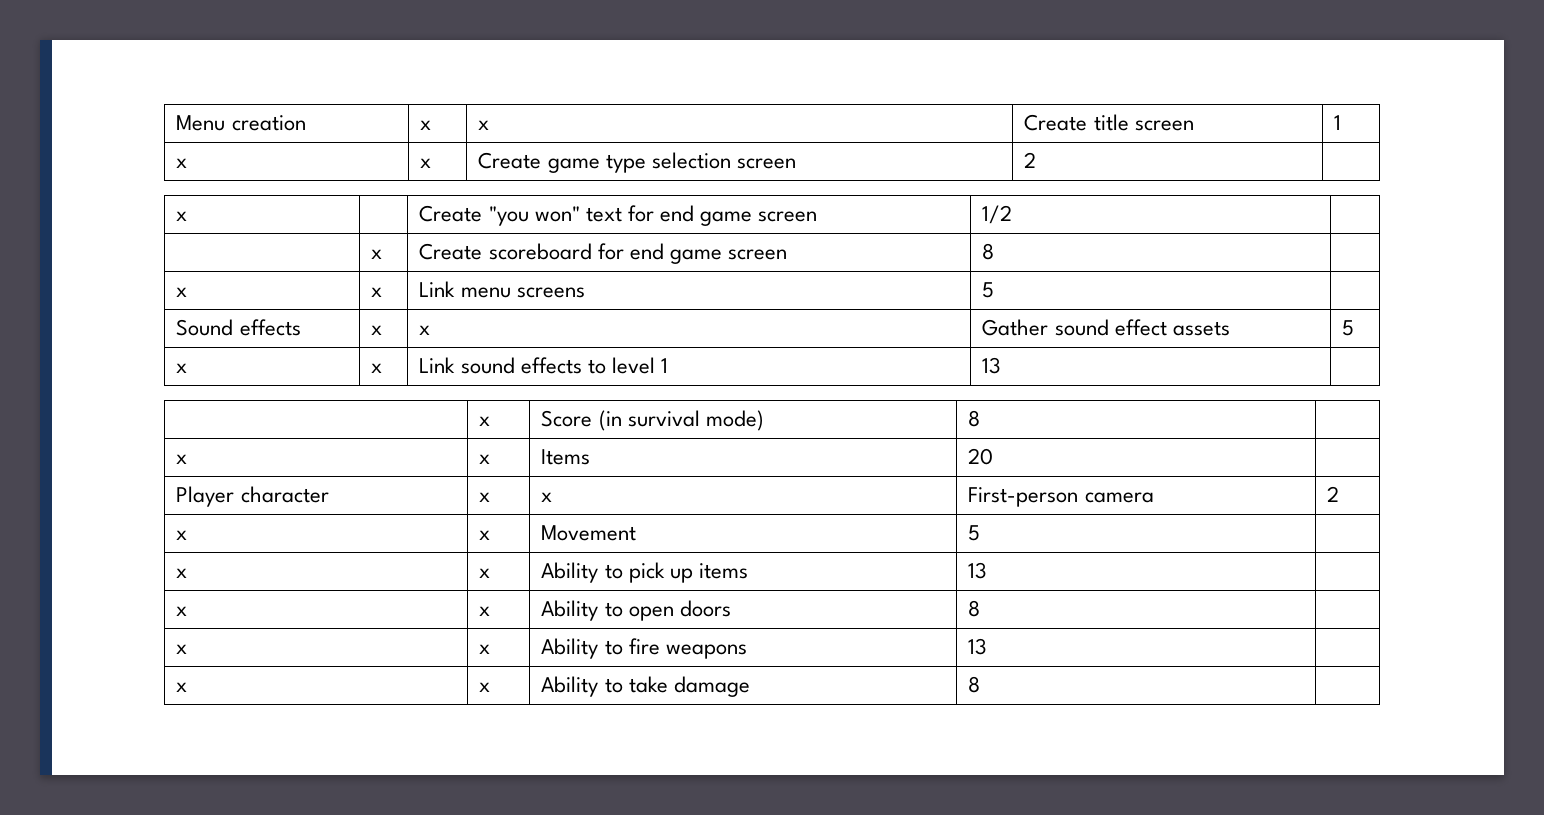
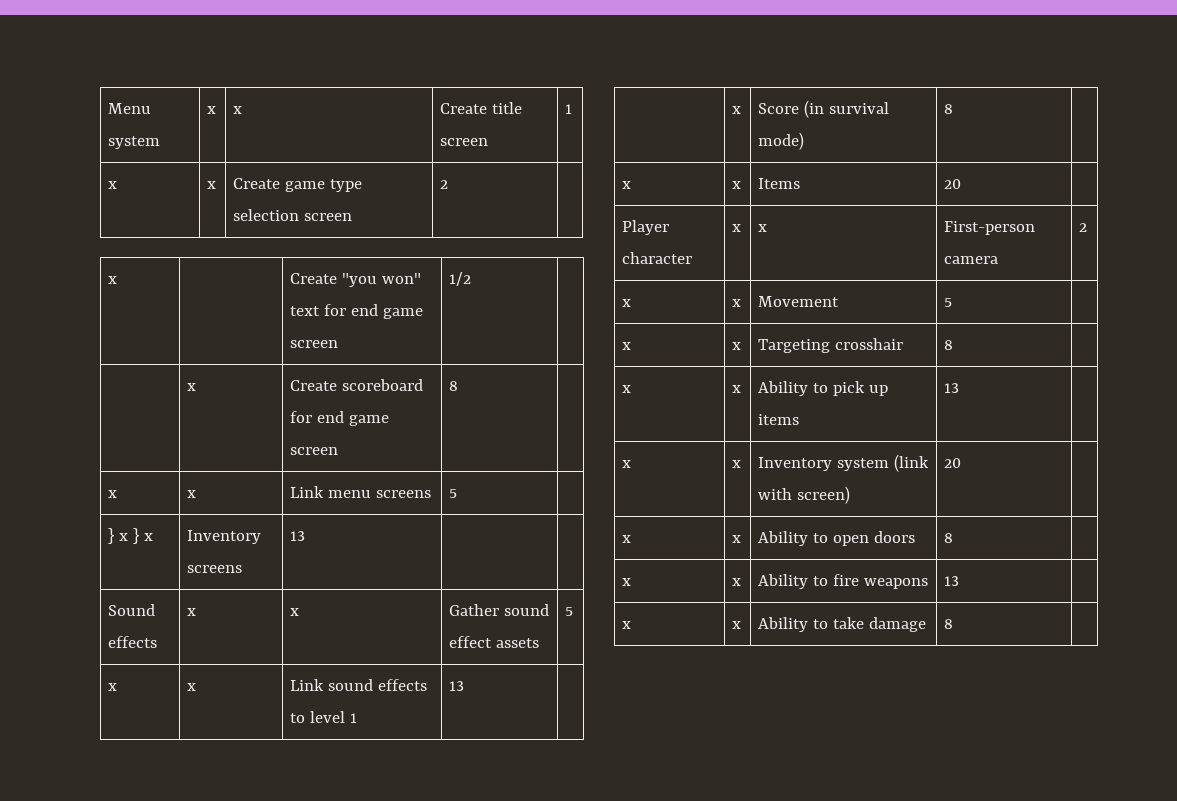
- Menu creation | x | x | Create title screen | 1
+ Menu system | x | x | Create title screen | 1
+ } x } x | Inventory screens | 13 | |
+ x | x | Targeting crosshair | 8 |
+ x | x | Inventory system (link with screen) | 20 |

